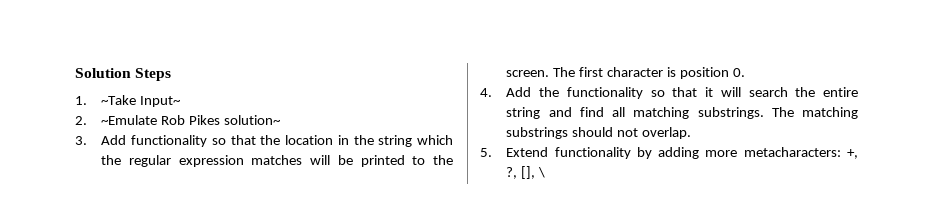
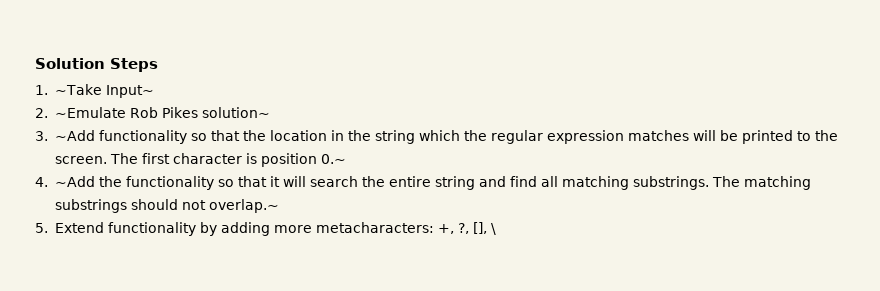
- 3. Add functionality so that the location in the string which the regular expression matches will be printed to the screen.
+ 3. ~Add functionality so that the location in the string which the regular expression matches will be printed to the screen.
- The first character is position 0.
+ The first character is position 0.~
- 4. Add the functionality so that it will search the entire string and find all matching substrings.
+ 4. ~Add the functionality so that it will search the entire string and find all matching substrings.
- The matching substrings should not overlap.
+ The matching substrings should not overlap.~

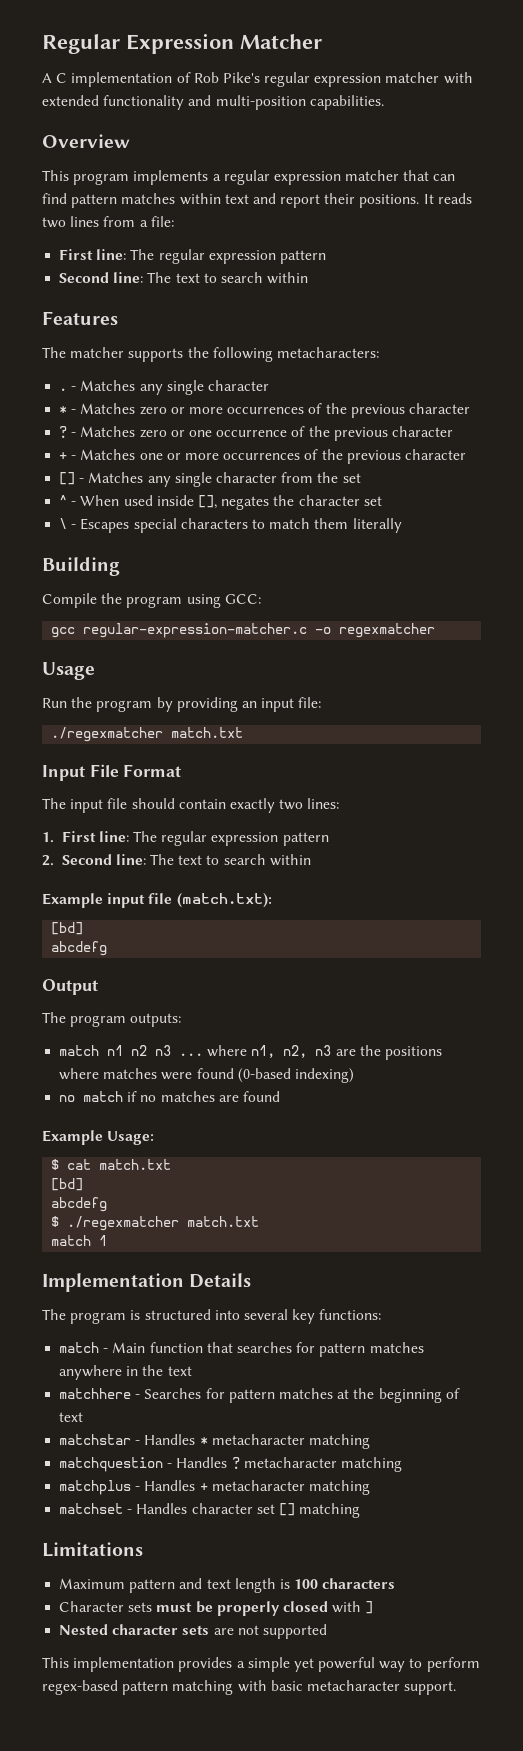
- Solution Steps
- 1. ~Take Input~
- 2. ~Emulate Rob Pikes solution~
- 3. ~Add functionality so that the location in the string which the regular expression matches will be printed to the screen. The first character is position 0.~
- 4. ~Add the functionality so that it will search the entire string and find all matching substrings. The matching substrings should not overlap.~
- 5. Extend functionality by adding more metacharacters: +, ?, [], \
+ Regular Expression Matcher
+ A C implementation of Rob Pike's regular expression matcher with extended functionality and multi-position capabilities.
+ Overview
+ This program implements a regular expression matcher that can find pattern matches within text and report their positions. It reads two lines from a file:
+ First line: The regular expression pattern
+ Second line: The text to search within
+ Features
+ The matcher supports the following metacharacters:
+ . - Matches any single character
+ * - Matches zero or more occurrences of the previous character
+ ? - Matches zero or one occurrence of the previous character
+ + - Matches one or more occurrences of the previous character
+ [] - Matches any single character from the set
+ ^ - When used inside [], negates the character set
+ \ - Escapes special characters to match them literally
+ Building
+ Compile the program using GCC:
+ gcc regular-expression-matcher.c -o regexmatcher
+ Usage
+ Run the program by providing an input file:
+ ./regexmatcher match.txt
+ Input File Format
+ The input file should contain exactly two lines:
+ 1. First line: The regular expression pattern
+ 2. Second line: The text to search within
+ Example input file (match.txt):
+ [bd]
+ abcdefg
+ Output
+ The program outputs:
+ match n1 n2 n3 ... where n1, n2, n3 are the positions where matches were found (0-based indexing)
+ no match if no matches are found
+ Example Usage:
+ $ cat match.txt
+ [bd]
+ abcdefg
+ $ ./regexmatcher match.txt
+ match 1
+ Implementation Details
+ The program is structured into several key functions:
+ match - Main function that searches for pattern matches anywhere in the text
+ matchhere - Searches for pattern matches at the beginning of text
+ matchstar - Handles * metacharacter matching
+ matchquestion - Handles ? metacharacter matching
+ matchplus - Handles + metacharacter matching
+ matchset - Handles character set [] matching
+ Limitations
+ Maximum pattern and text length is 100 characters
+ Character sets must be properly closed with ]
+ Nested character sets are not supported
+ This implementation provides a simple yet powerful way to perform regex-based pattern matching with basic metacharacter support.

